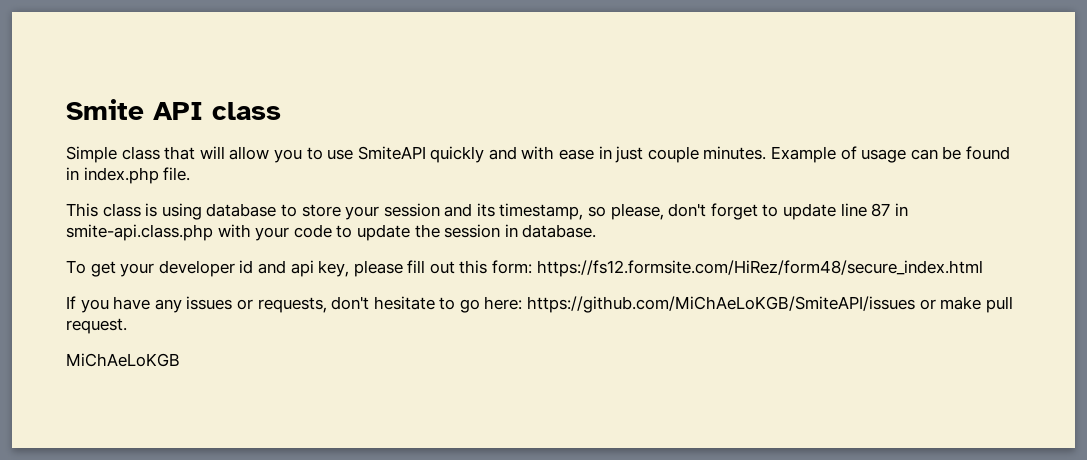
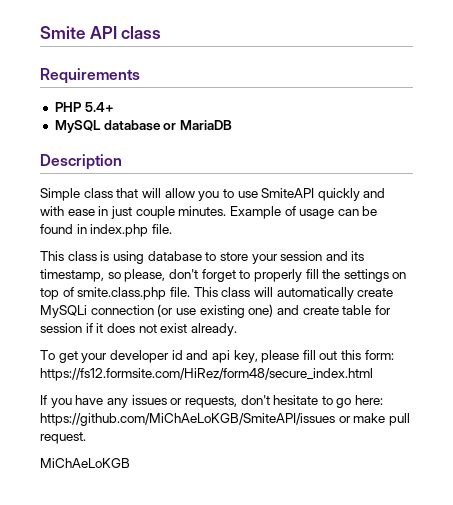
+ Requirements
+ PHP 5.4+
+ MySQL database or MariaDB
+ Description
- This class is using database to store your session and its timestamp, so please, don't forget to update line 87 in smite-api.class.php with your code to update the session in database.
+ This class is using database to store your session and its timestamp, so please, don't forget to properly fill the settings on top of smite.class.php file. This class will automatically create MySQLi connection (or use existing one) and create table for session if it does not exist already.

